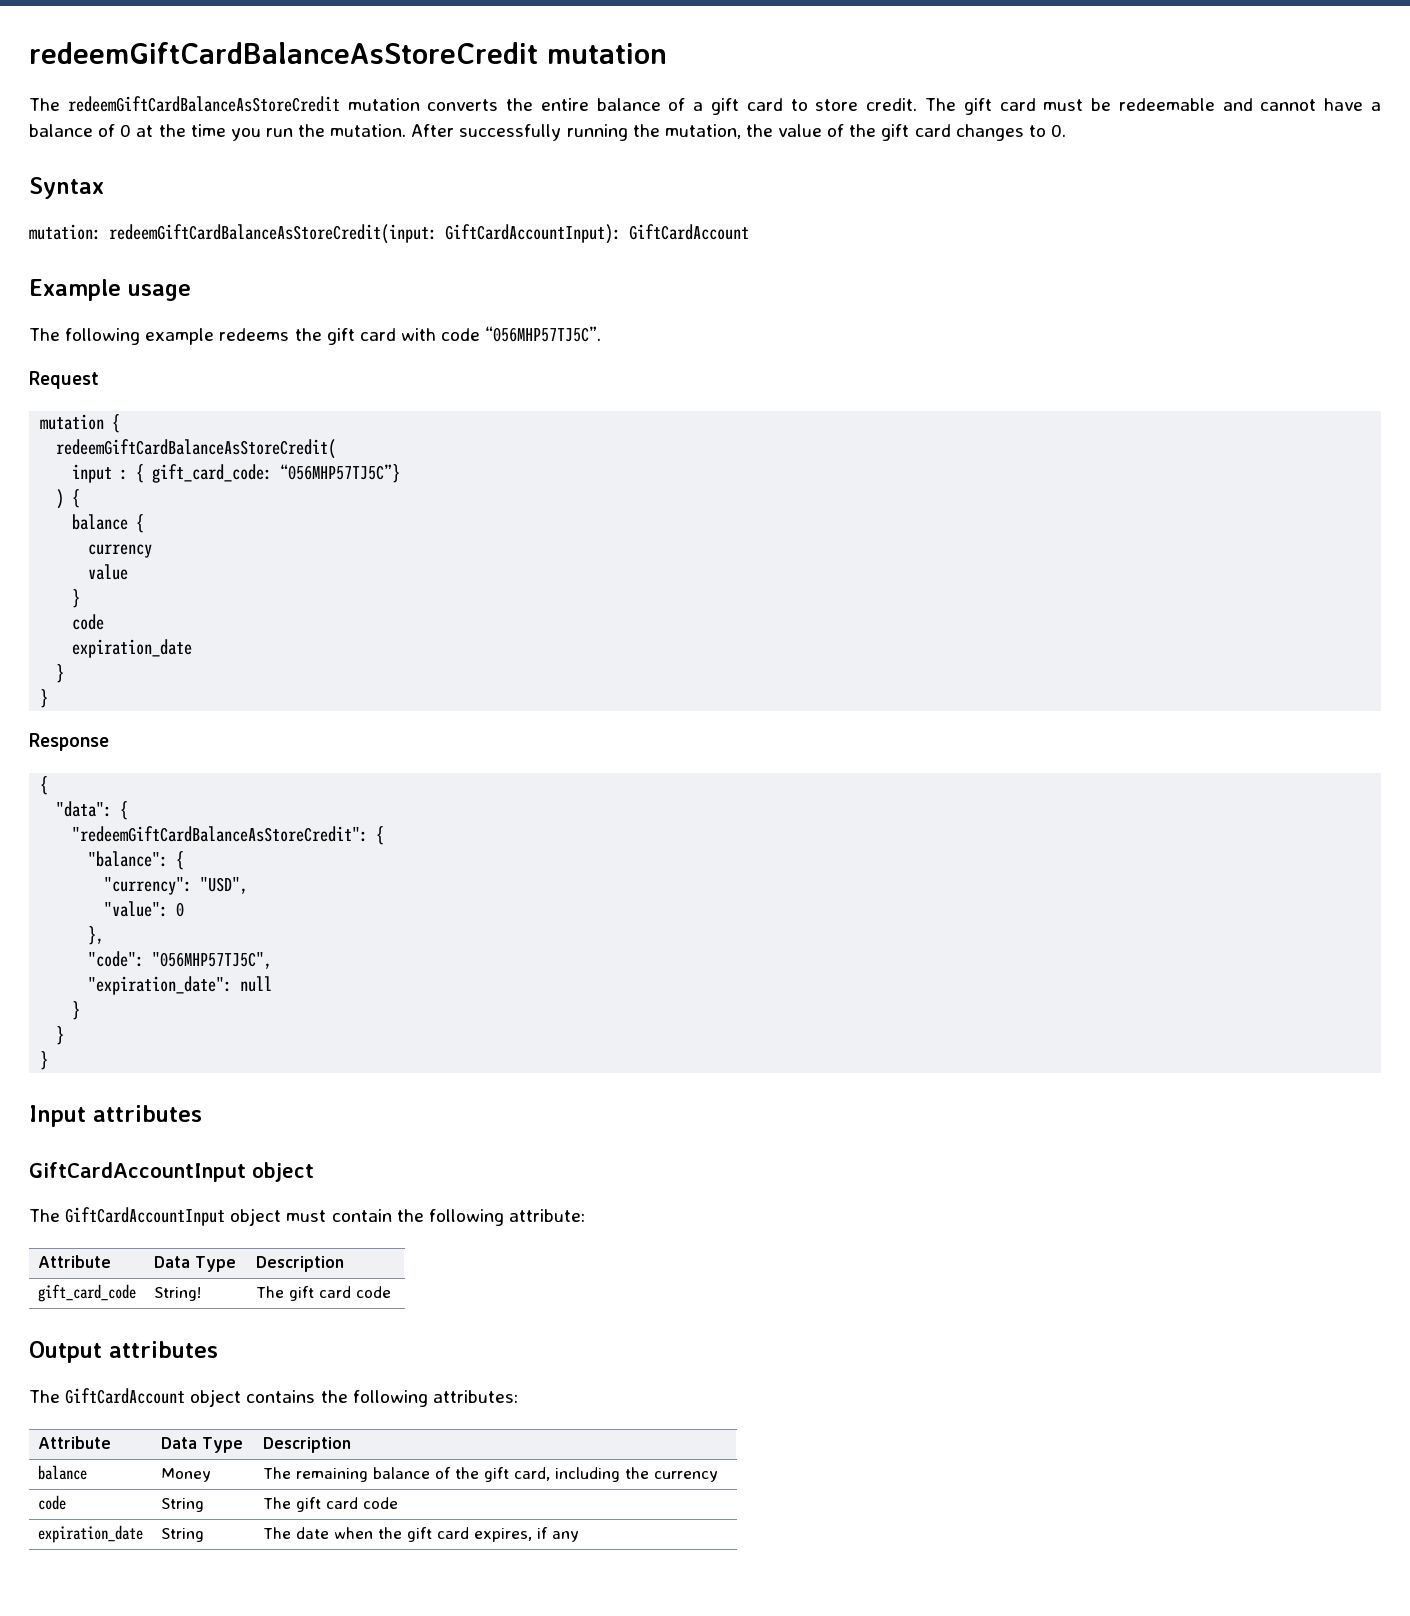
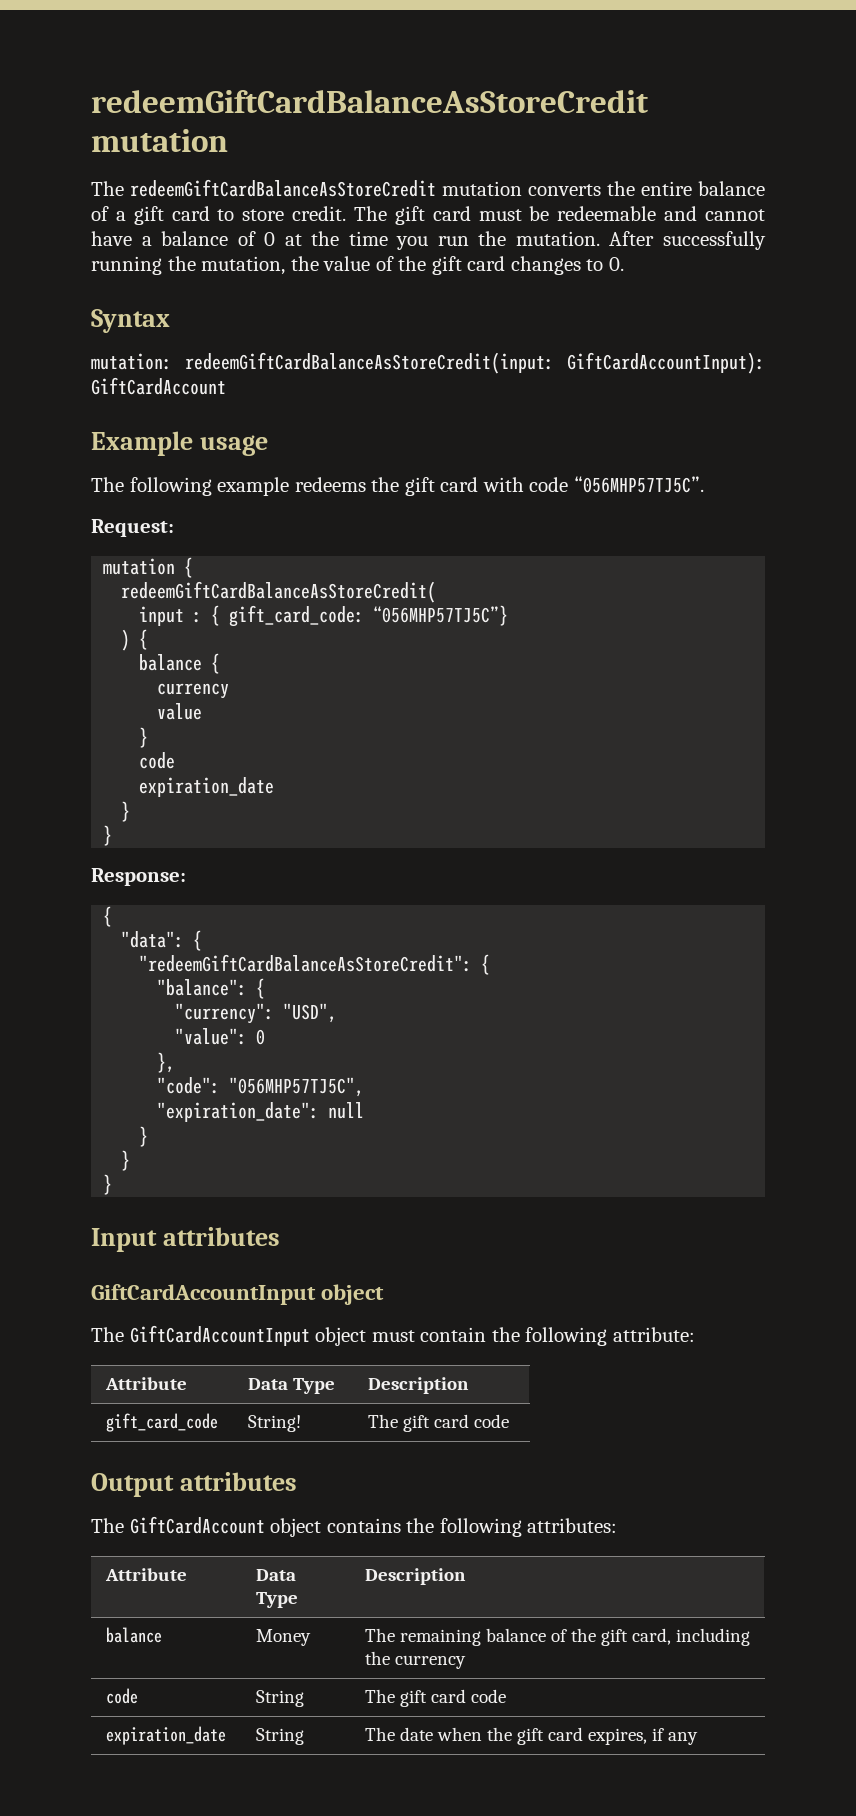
- Request
+ Request:
- Response
+ Response:

